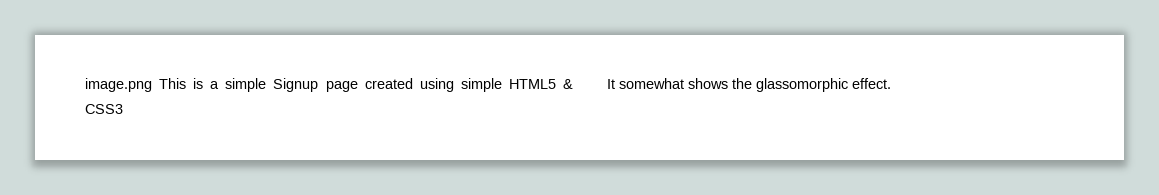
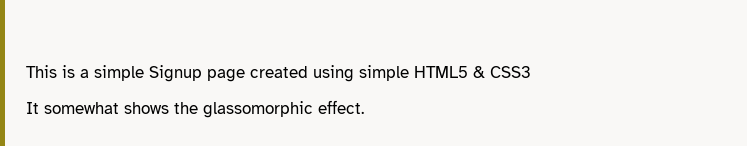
- image.png This is a simple Signup page created using simple HTML5 & CSS3
+ This is a simple Signup page created using simple HTML5 & CSS3

